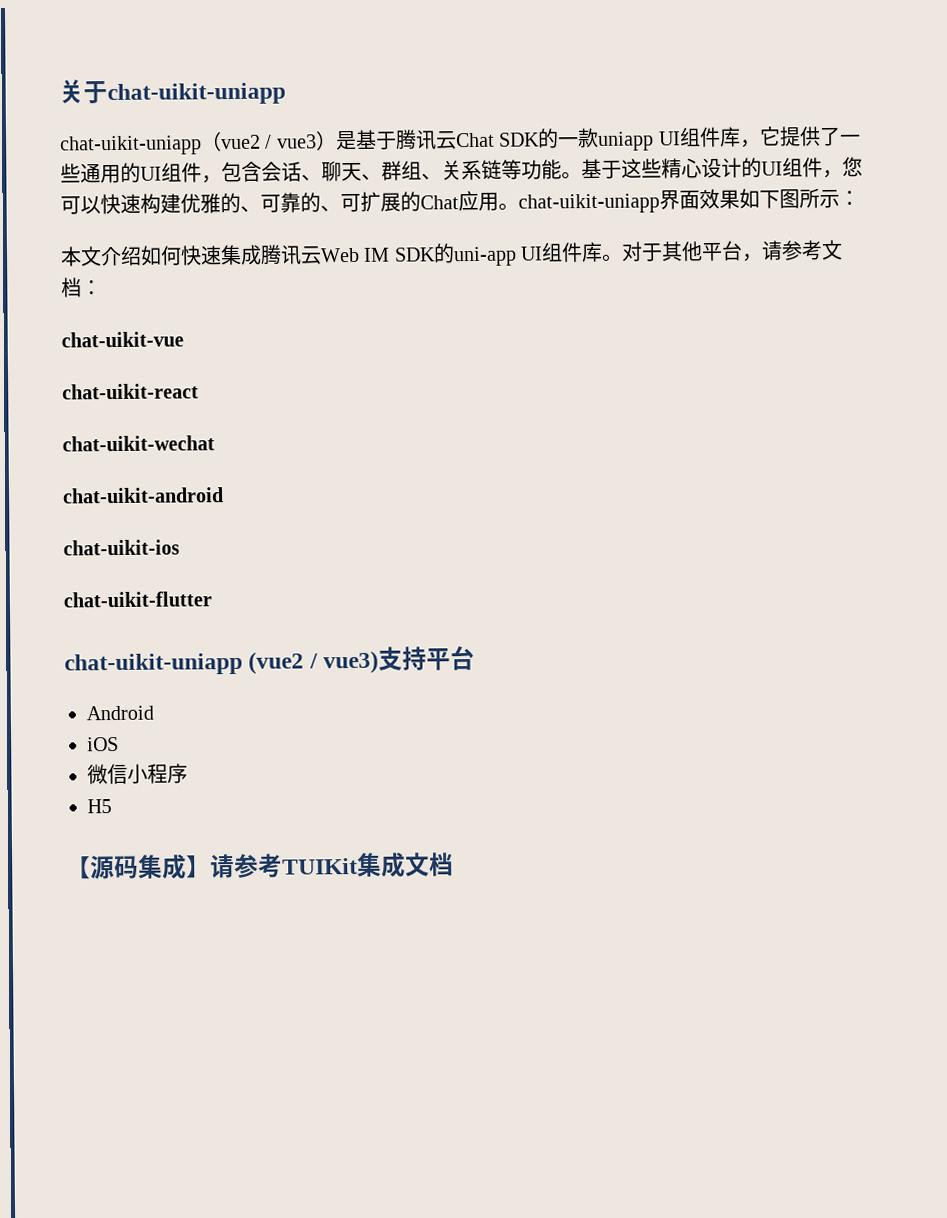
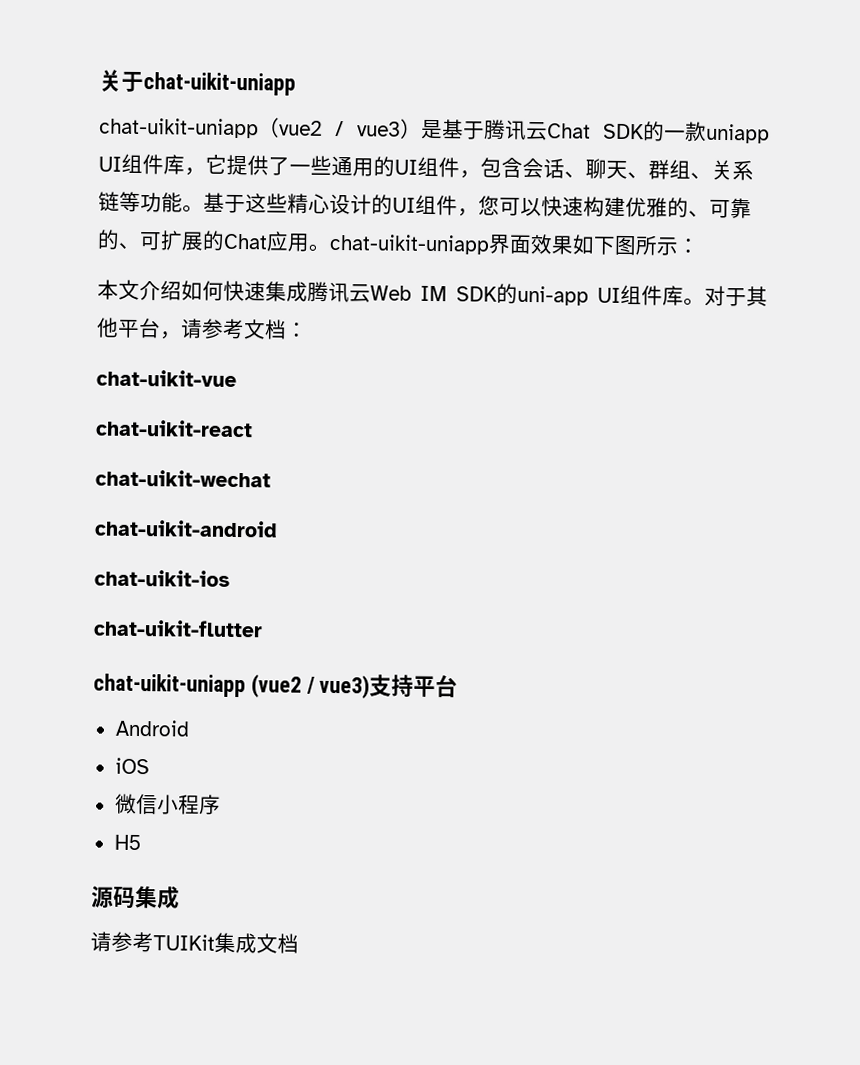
- 【源码集成】请参考TUIKit集成文档
+ 源码集成
+ 请参考TUIKit集成文档

